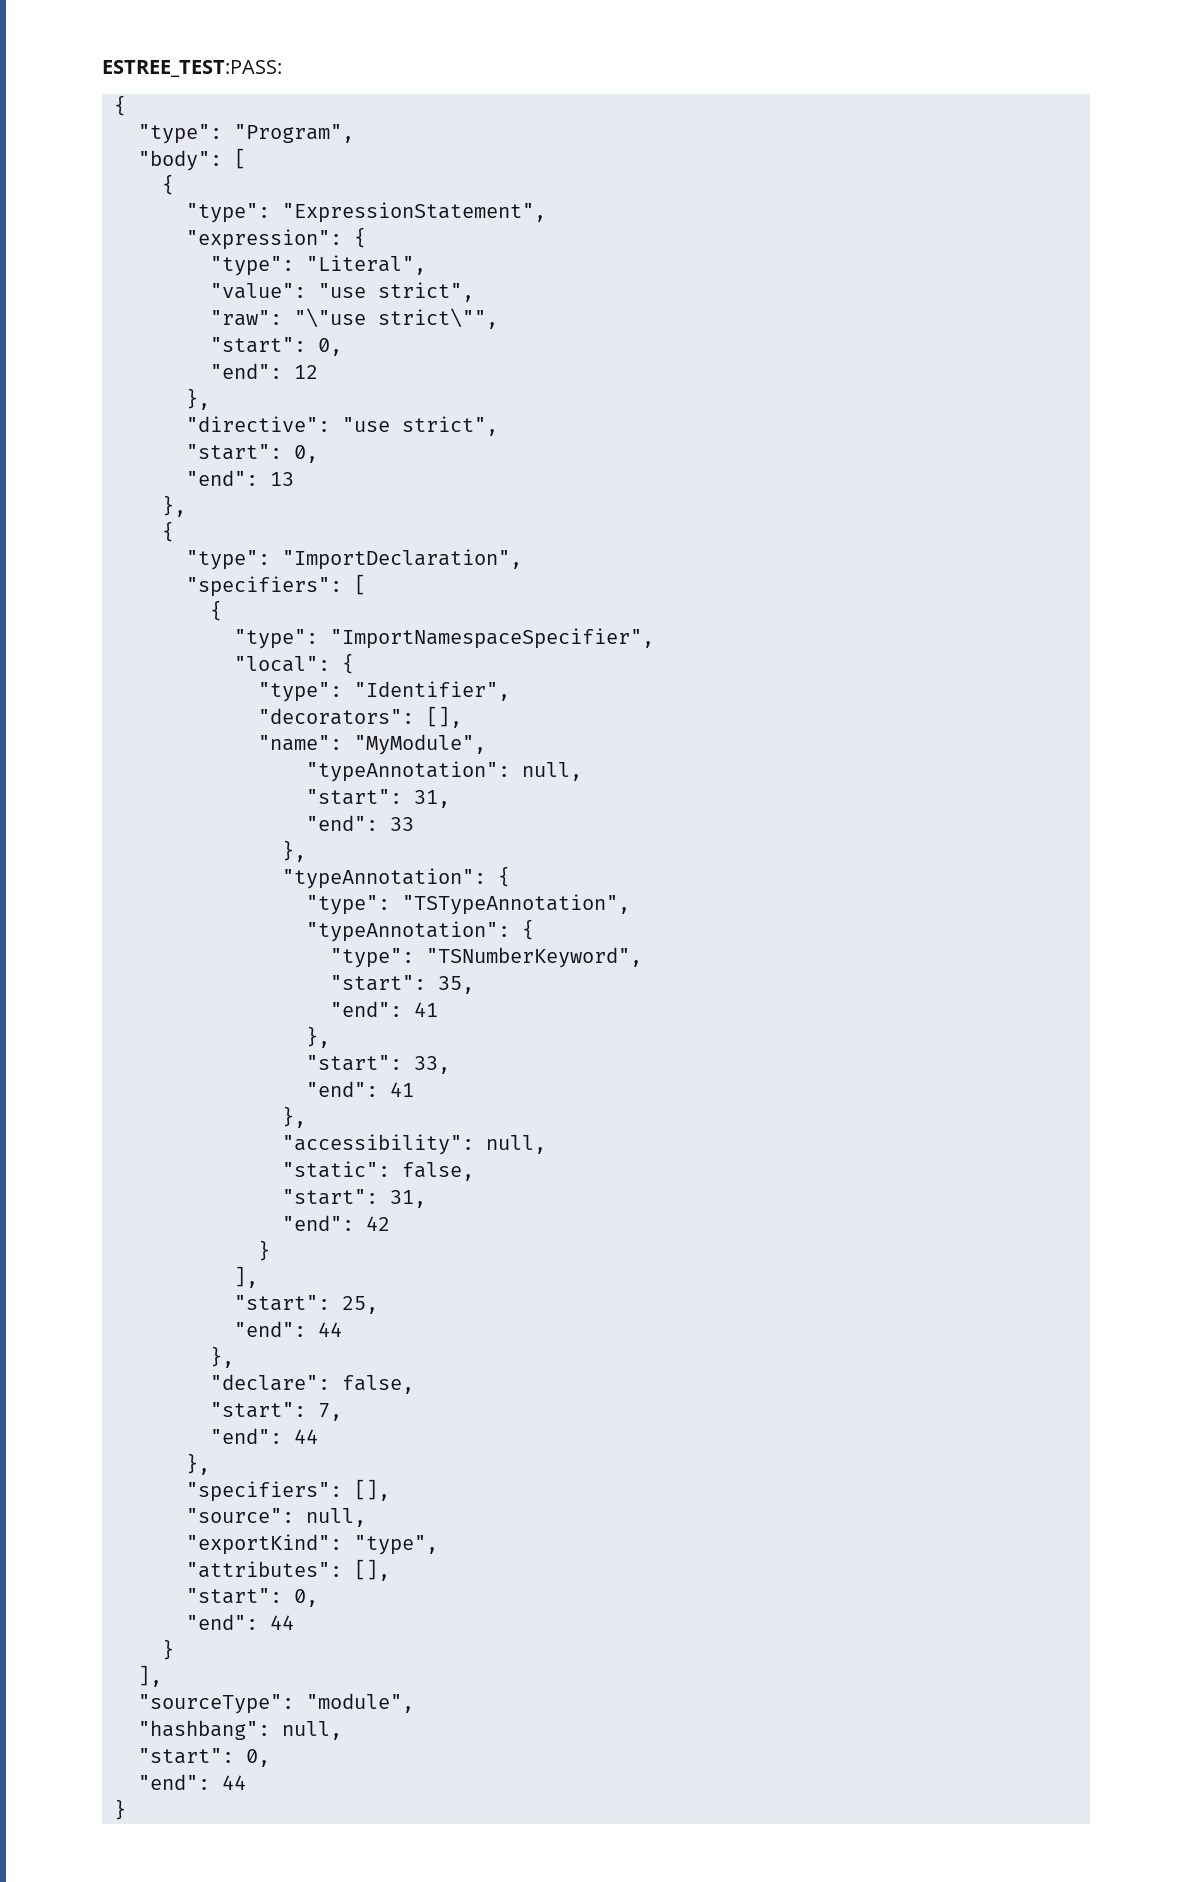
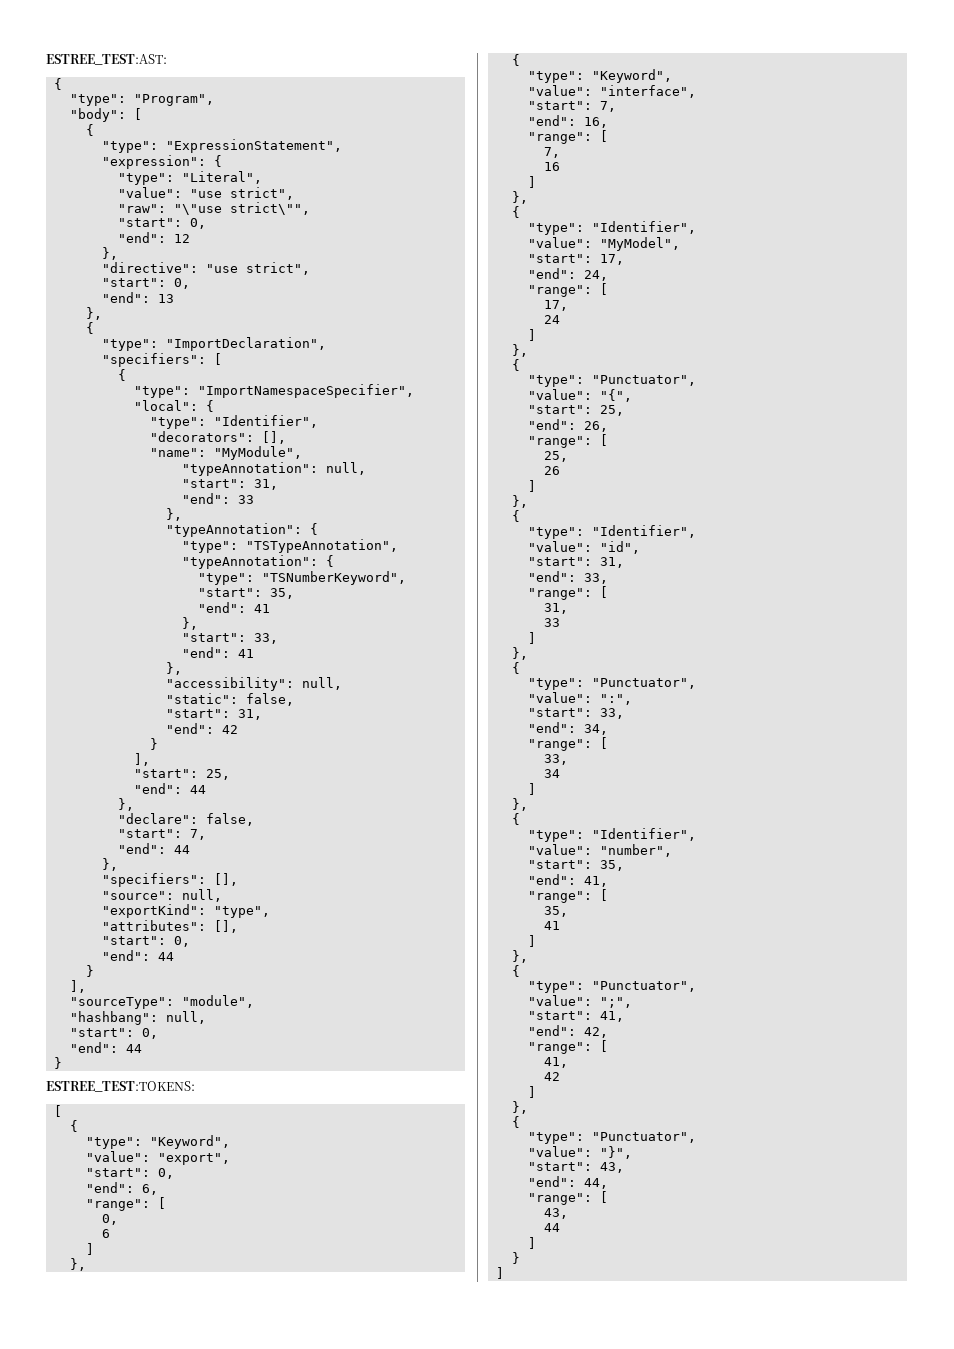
- ESTREE_TEST:PASS:
+ ESTREE_TEST:AST:
+ ESTREE_TEST:TOKENS:
+ [
+ {
+ "type": "Keyword",
+ "value": "export",
+ "start": 0,
+ "end": 6,
+ "range": [
+ 0,
+ 6
+ ]
+ },
+ {
+ "type": "Keyword",
+ "value": "interface",
+ "start": 7,
+ "end": 16,
+ "range": [
+ 7,
+ 16
+ ]
+ },
+ {
+ "type": "Identifier",
+ "value": "MyModel",
+ "start": 17,
+ "end": 24,
+ "range": [
+ 17,
+ 24
+ ]
+ },
+ {
+ "type": "Punctuator",
+ "value": "{",
+ "start": 25,
+ "end": 26,
+ "range": [
+ 25,
+ 26
+ ]
+ },
+ {
+ "type": "Identifier",
+ "value": "id",
+ "start": 31,
+ "end": 33,
+ "range": [
+ 31,
+ 33
+ ]
+ },
+ {
+ "type": "Punctuator",
+ "value": ":",
+ "start": 33,
+ "end": 34,
+ "range": [
+ 33,
+ 34
+ ]
+ },
+ {
+ "type": "Identifier",
+ "value": "number",
+ "start": 35,
+ "end": 41,
+ "range": [
+ 35,
+ 41
+ ]
+ },
+ {
+ "type": "Punctuator",
+ "value": ";",
+ "start": 41,
+ "end": 42,
+ "range": [
+ 41,
+ 42
+ ]
+ },
+ {
+ "type": "Punctuator",
+ "value": "}",
+ "start": 43,
+ "end": 44,
+ "range": [
+ 43,
+ 44
+ ]
+ }
+ ]

